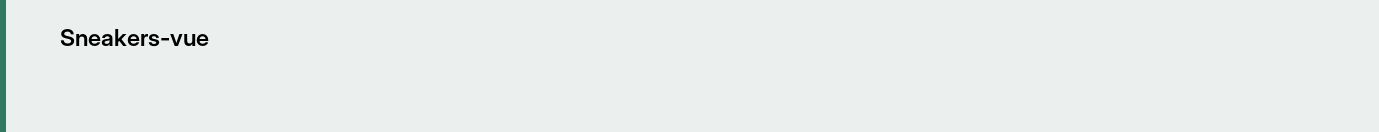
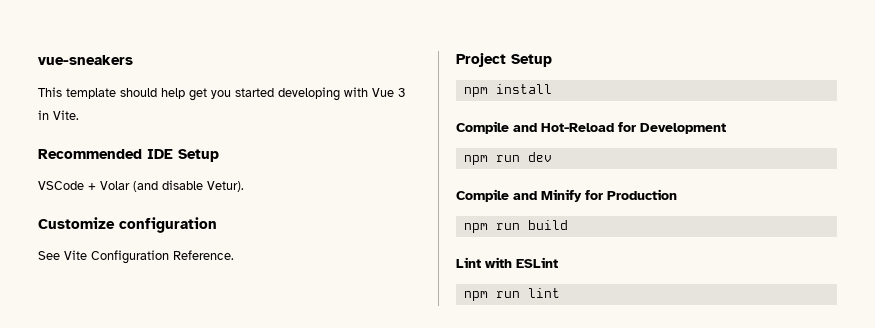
- Sneakers-vue
+ vue-sneakers
+ This template should help get you started developing with Vue 3 in Vite.
+ Recommended IDE Setup
+ VSCode + Volar (and disable Vetur).
+ Customize configuration
+ See Vite Configuration Reference.
+ Project Setup
+ npm install
+ Compile and Hot-Reload for Development
+ npm run dev
+ Compile and Minify for Production
+ npm run build
+ Lint with ESLint
+ npm run lint

